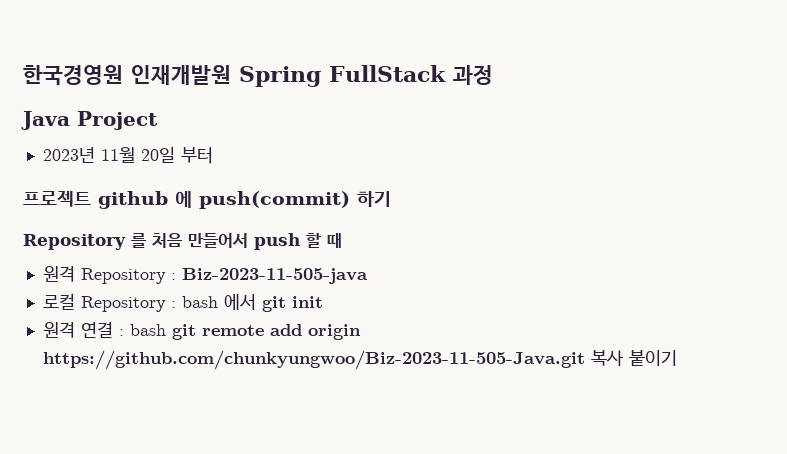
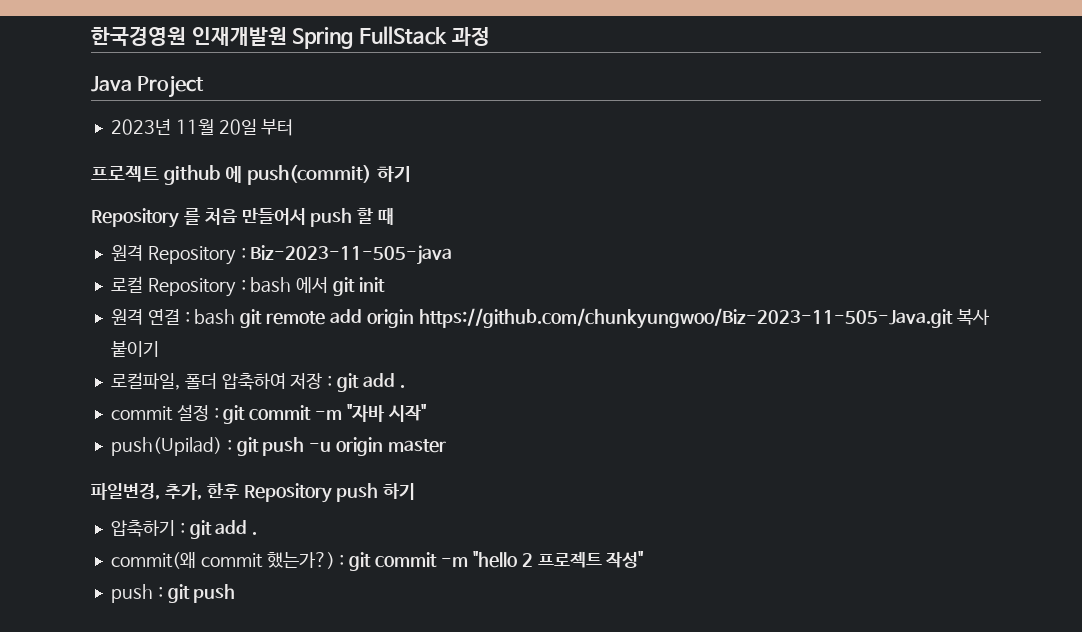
+ 로컬파일, 폴더 압축하여 저장 : git add .
+ commit 설정 : git commit -m "자바 시작"
+ push(Upilad) : git push -u origin master
+ 파일변경, 추가, 한후 Repository push 하기
+ 압축하기 : git add .
+ commit(왜 commit 했는가?) : git commit -m "hello 2 프로젝트 작성"
+ push : git push

